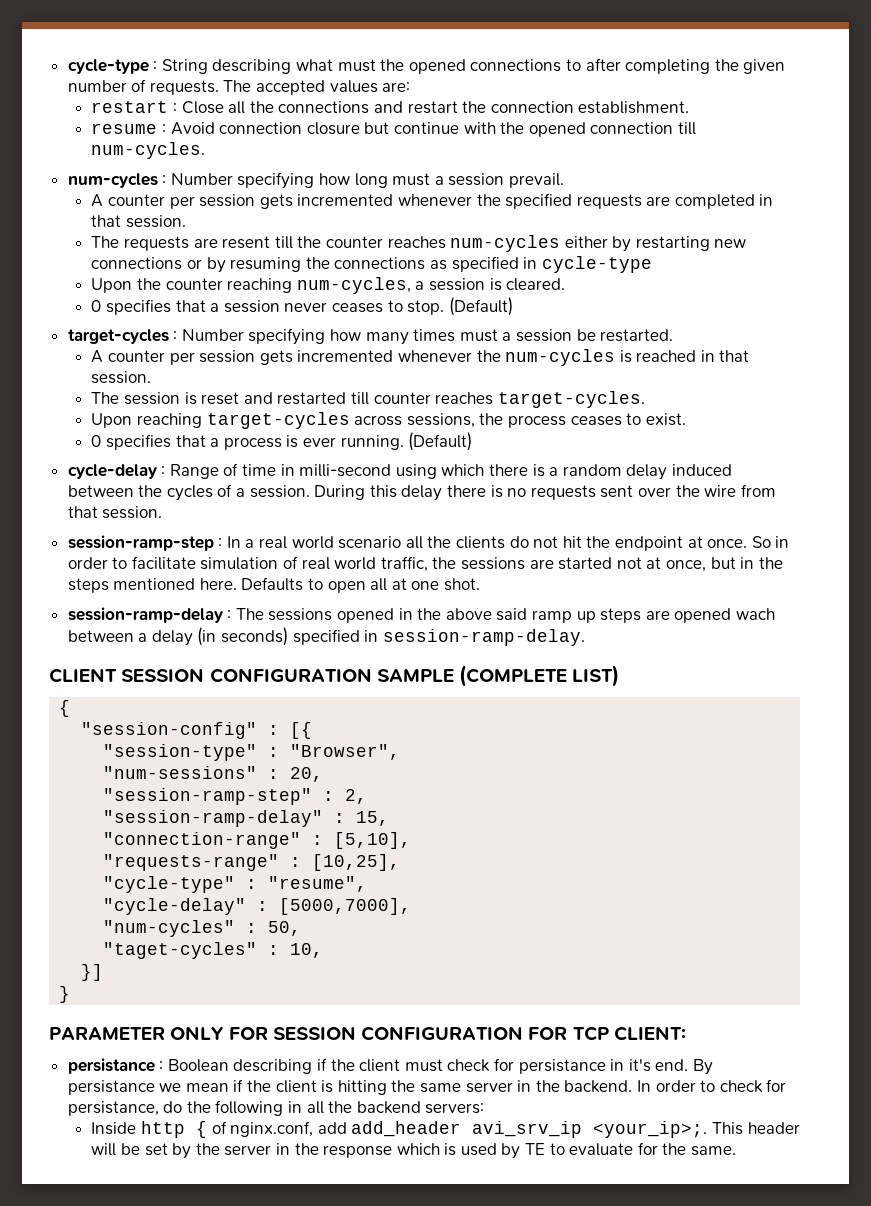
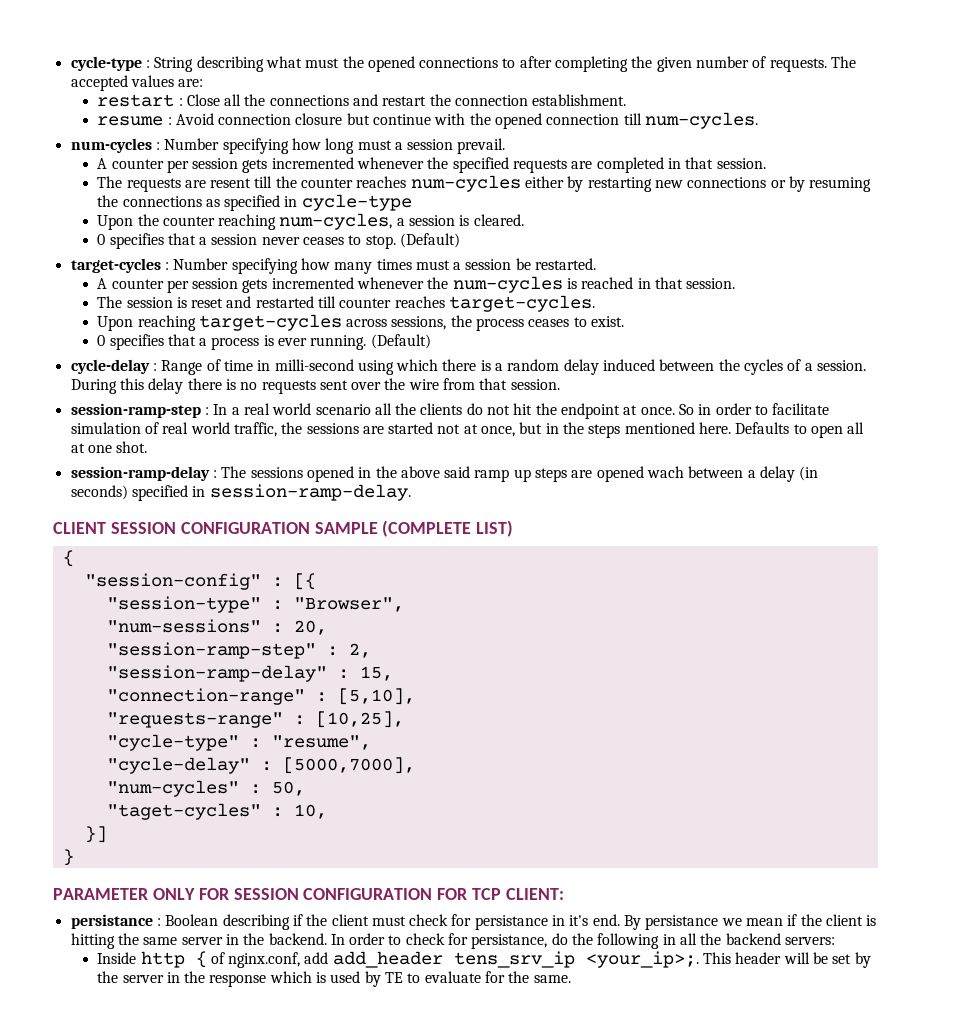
- Inside http { of nginx.conf, add add_header avi_srv_ip <your_ip>;.
+ Inside http { of nginx.conf, add add_header tens_srv_ip <your_ip>;.

